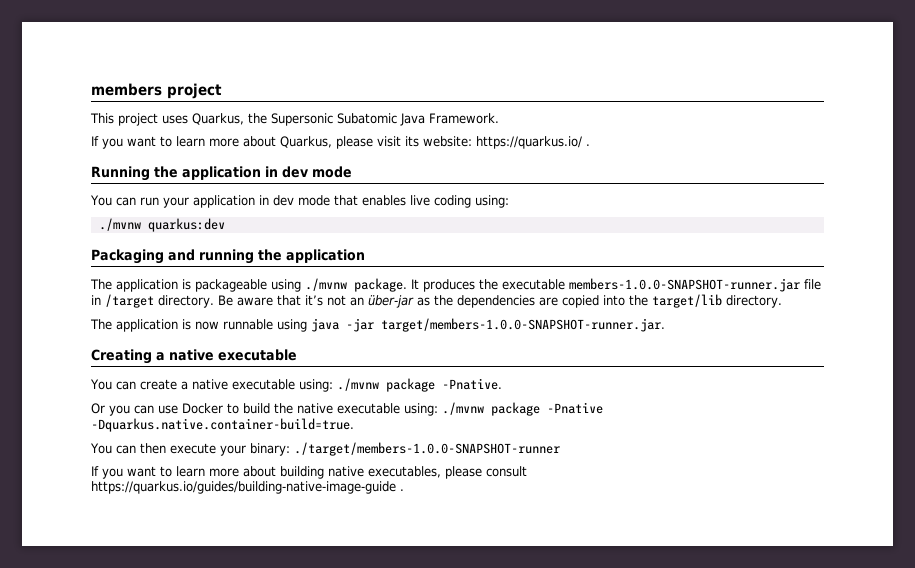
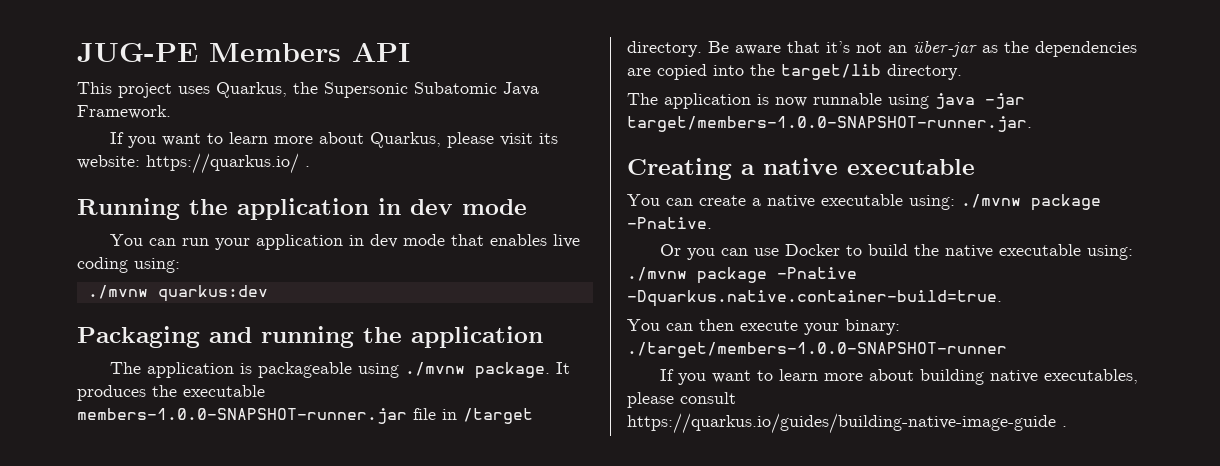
- members project
+ JUG-PE Members API

